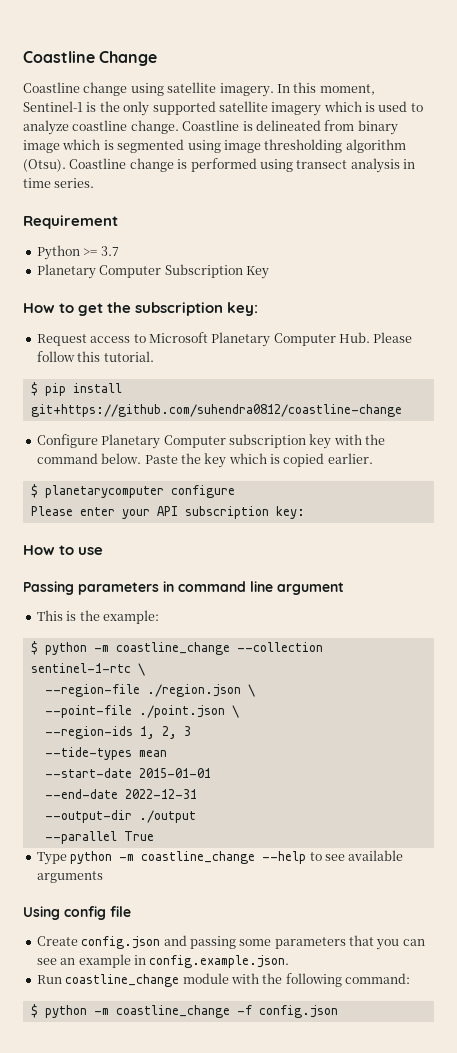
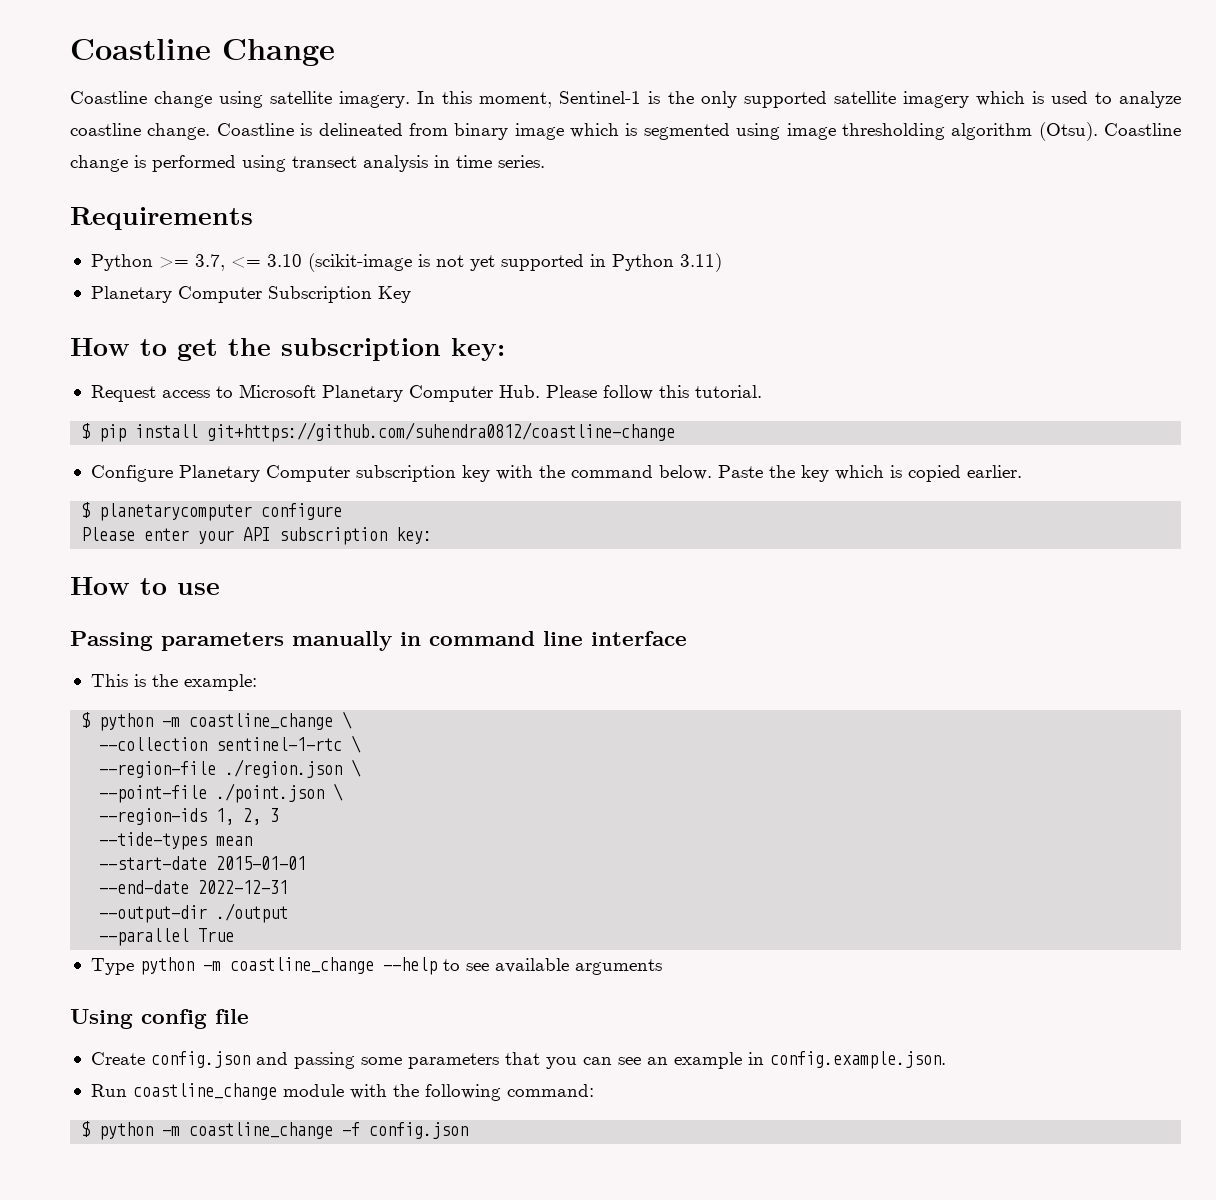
- Requirement
+ Requirements
- Python >= 3.7
+ Python >= 3.7, <= 3.10 (scikit-image is not yet supported in Python 3.11)
- Passing parameters in command line argument
+ Passing parameters manually in command line interface
- $ python -m coastline_change --collection sentinel-1-rtc \
+ $ python -m coastline_change \
+ --collection sentinel-1-rtc \

